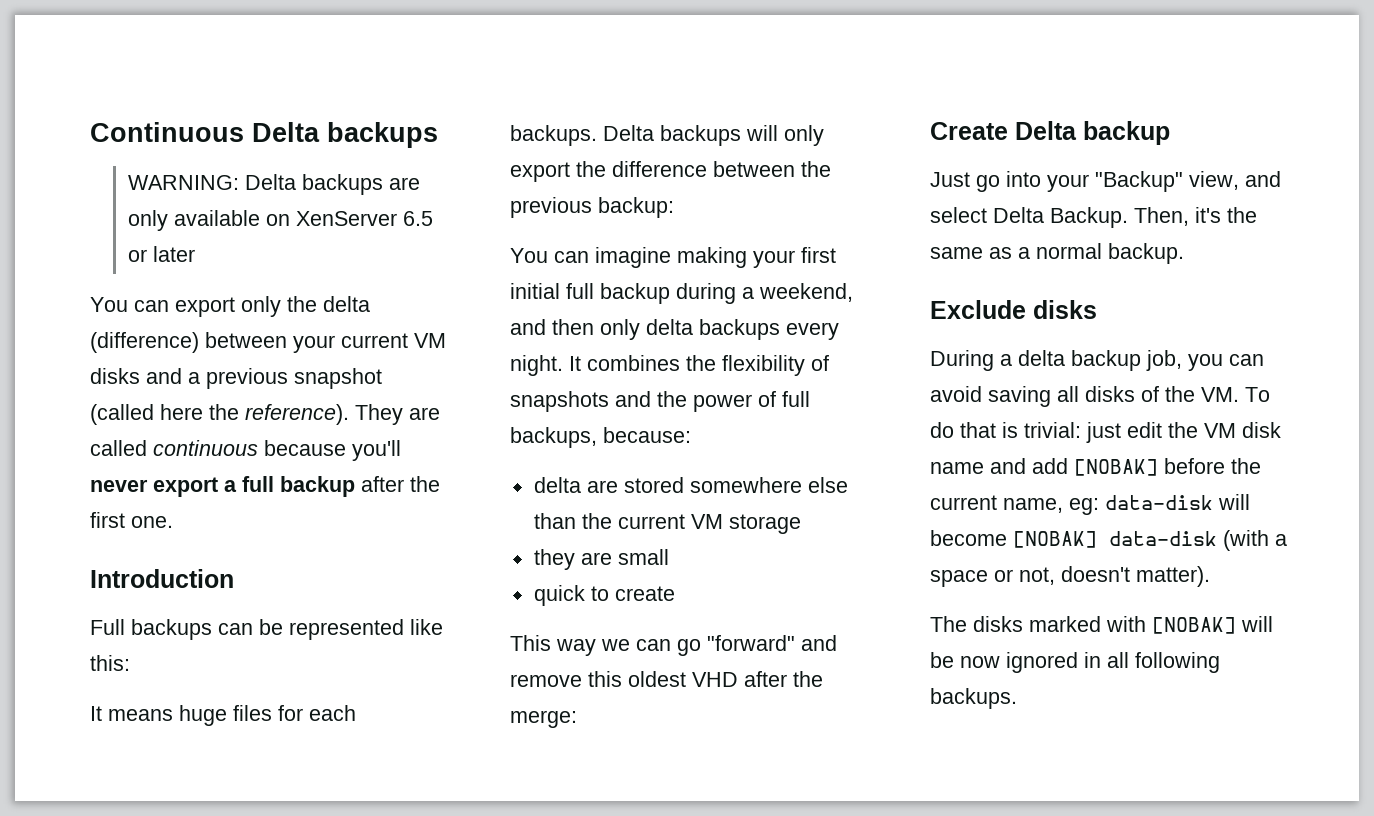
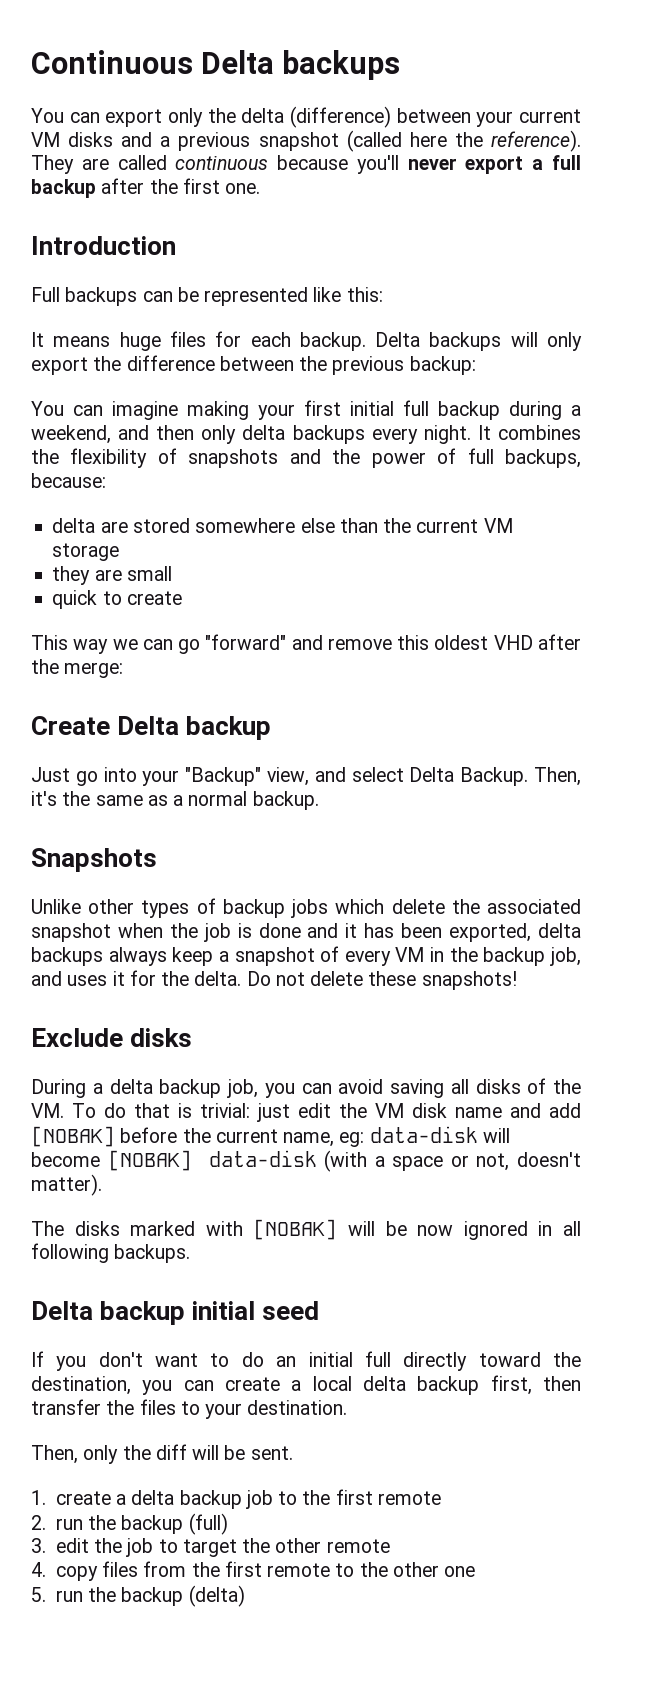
- WARNING: Delta backups are only available on XenServer 6.5 or later
- It means huge files for each backups.
+ It means huge files for each backup.
+ Snapshots
+ Unlike other types of backup jobs which delete the associated snapshot when the job is done and it has been exported, delta backups always keep a snapshot of every VM in the backup job, and uses it for the delta. Do not delete these snapshots!
+ Delta backup initial seed
+ If you don't want to do an initial full directly toward the destination, you can create a local delta backup first, then transfer the files to your destination.
+ Then, only the diff will be sent.
+ 1. create a delta backup job to the first remote
+ 2. run the backup (full)
+ 3. edit the job to target the other remote
+ 4. copy files from the first remote to the other one
+ 5. run the backup (delta)

